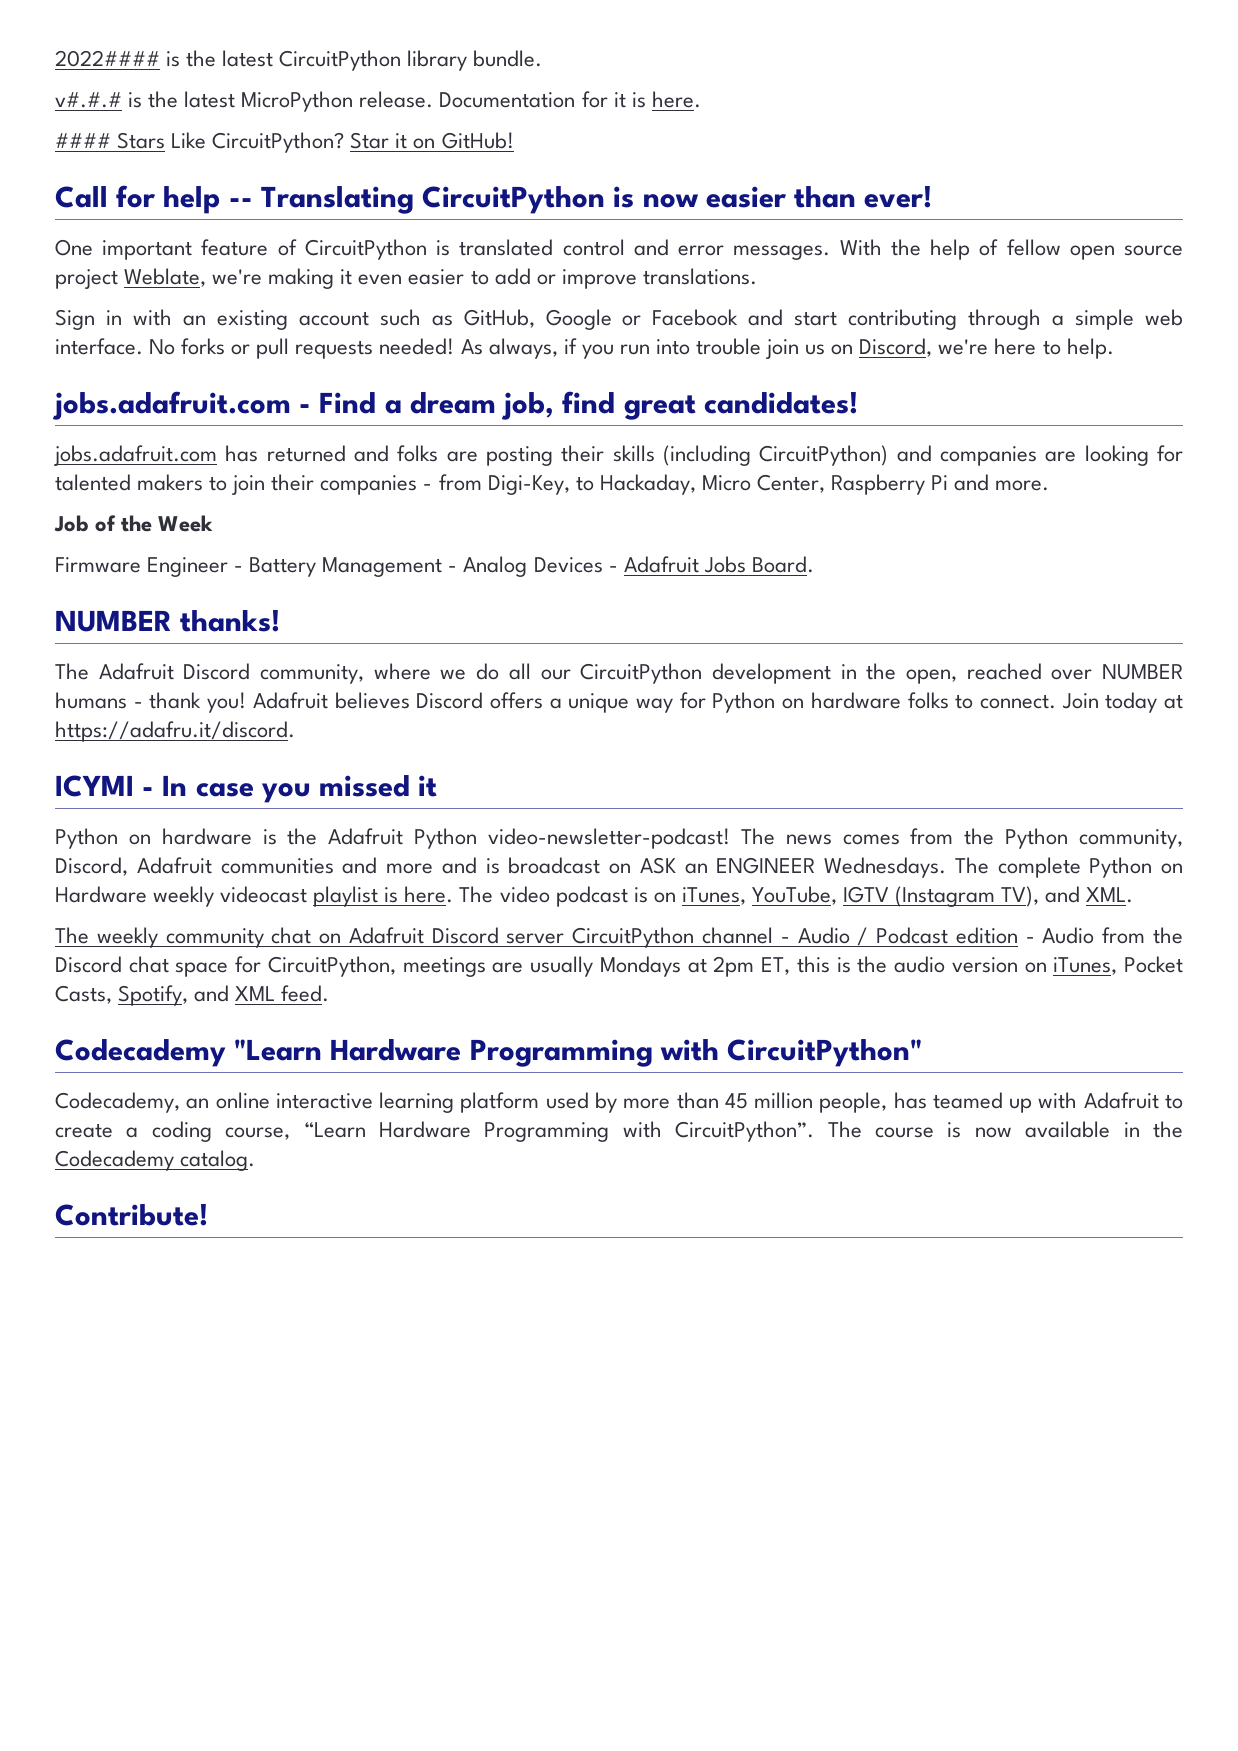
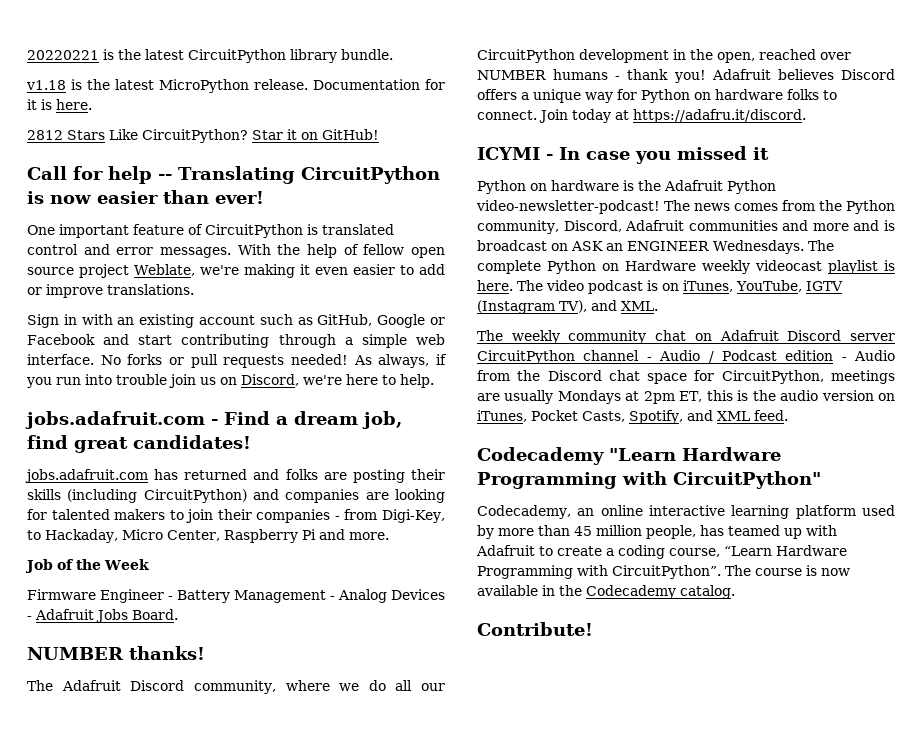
- 2022#### is the latest CircuitPython library bundle.
+ 20220221 is the latest CircuitPython library bundle.
- v#.#.# is the latest MicroPython release.
+ v1.18 is the latest MicroPython release.
- #### Stars Like CircuitPython?
+ 2812 Stars Like CircuitPython?

